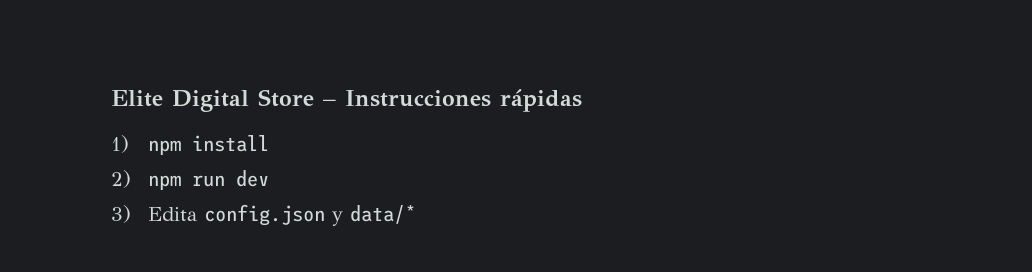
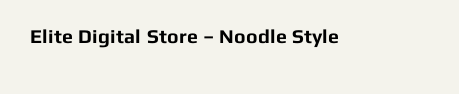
- Elite Digital Store – Instrucciones rápidas
- 1) npm install
- 2) npm run dev
- 3) Edita config.json y data/*
+ Elite Digital Store – Noodle Style

